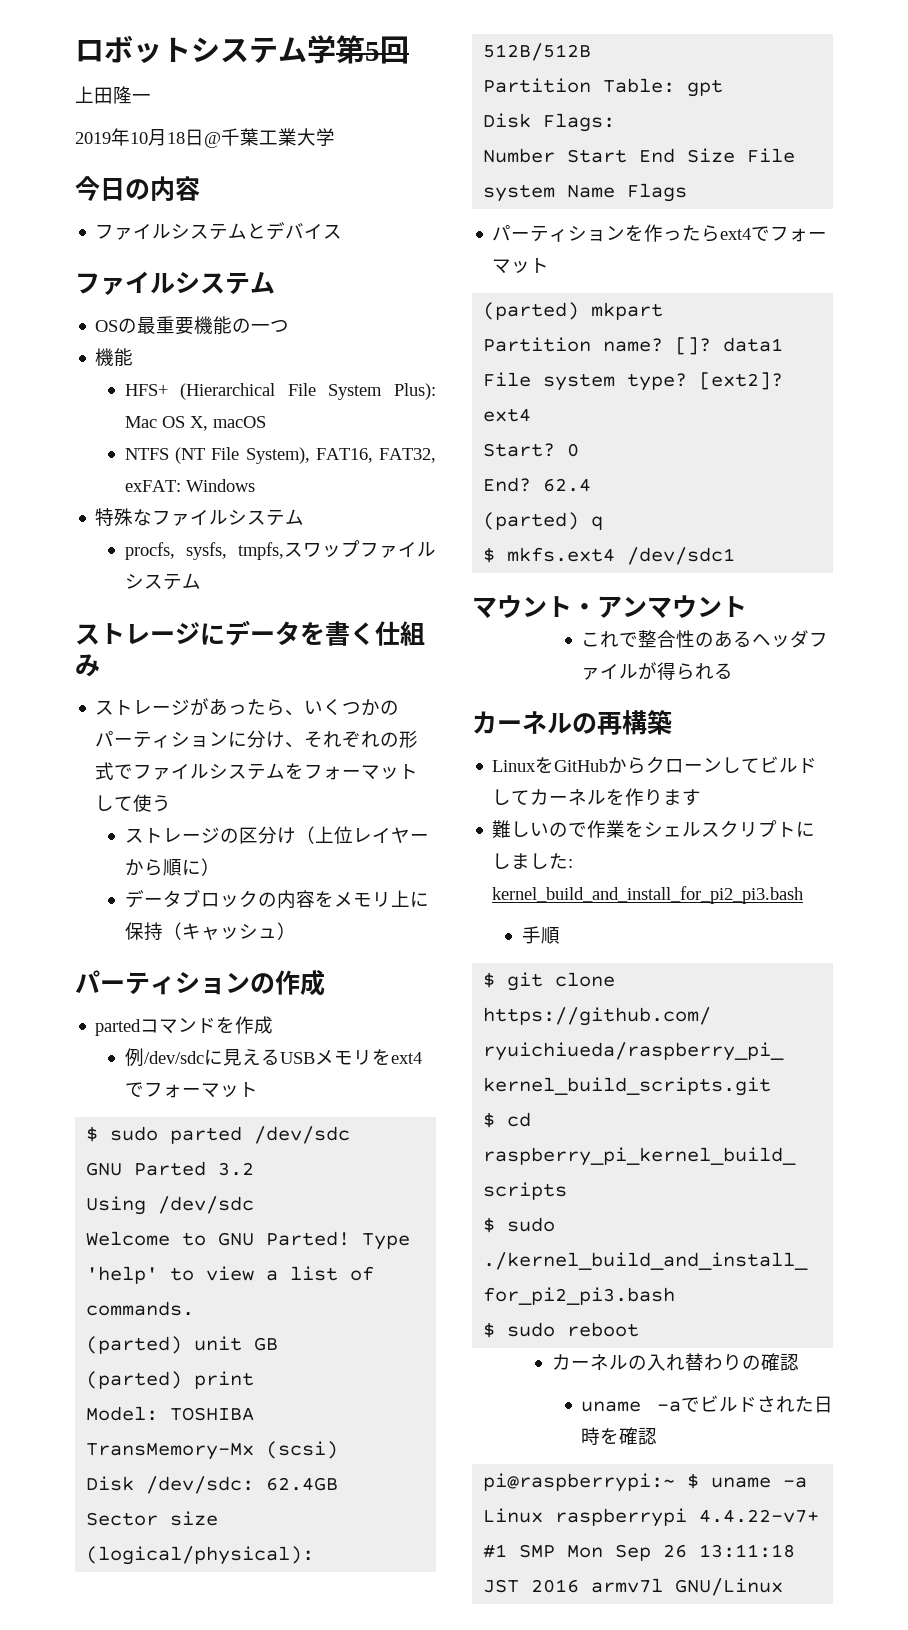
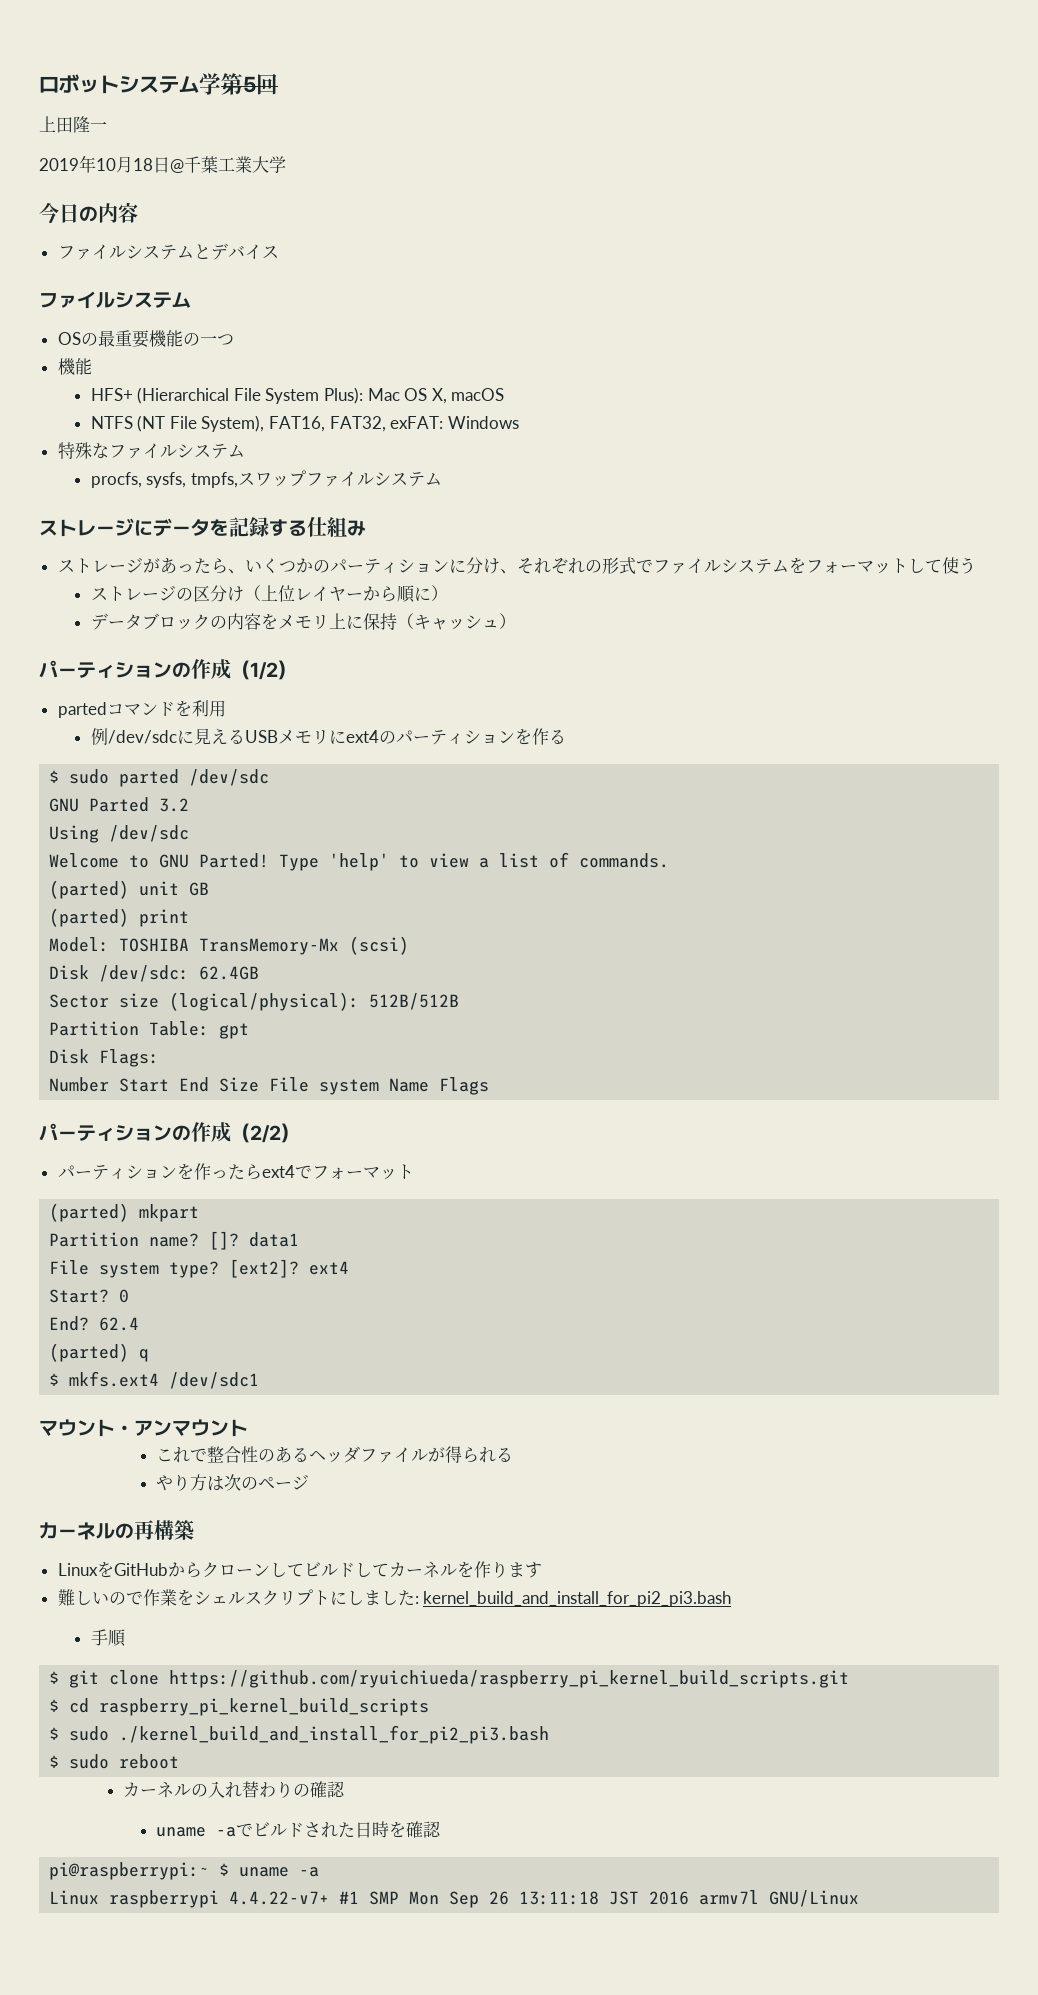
- ストレージにデータを書く仕組み
+ ストレージにデータを記録する仕組み
- パーティションの作成
+ パーティションの作成（1/2）
- partedコマンドを作成
+ partedコマンドを利用
- 例/dev/sdcに見えるUSBメモリをext4でフォーマット
+ 例/dev/sdcに見えるUSBメモリにext4のパーティションを作る
+ パーティションの作成（2/2）
+ やり方は次のページ

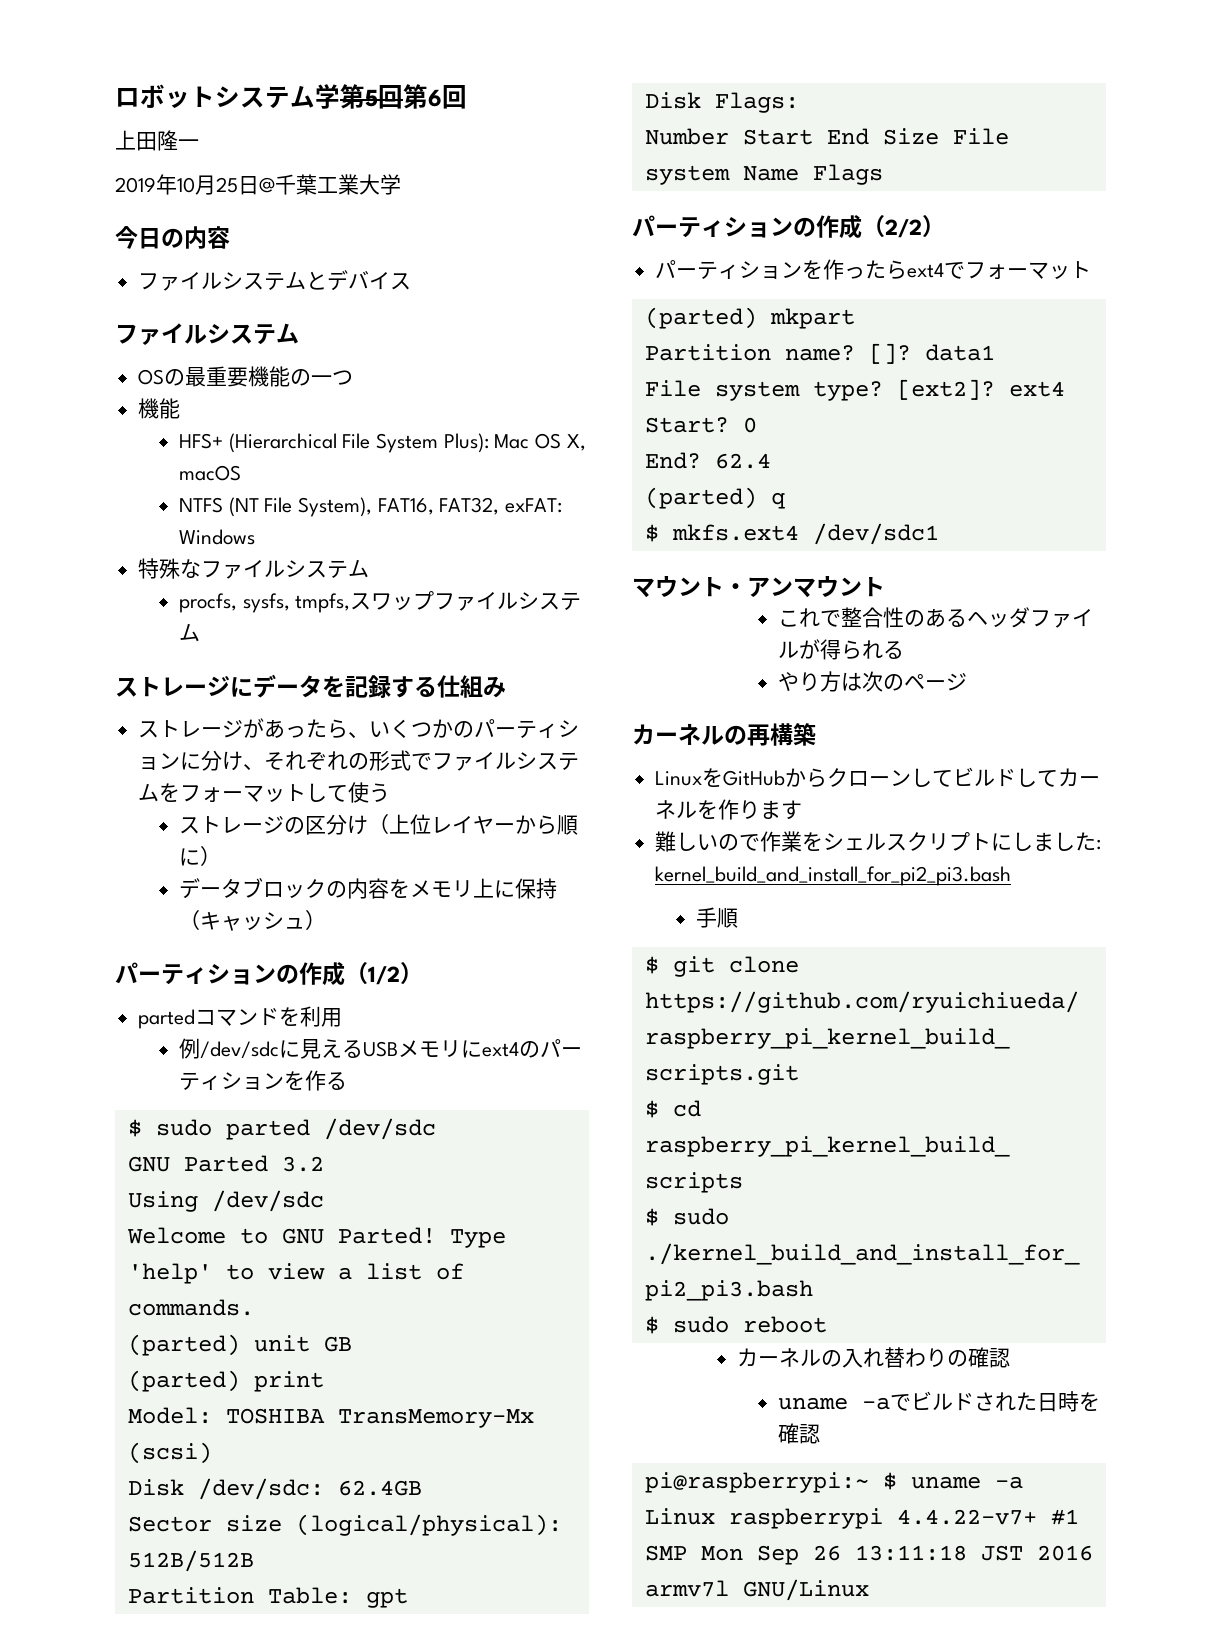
- ロボットシステム学第5回
+ ロボットシステム学第5回第6回
- 2019年10月18日@千葉工業大学
+ 2019年10月25日@千葉工業大学

